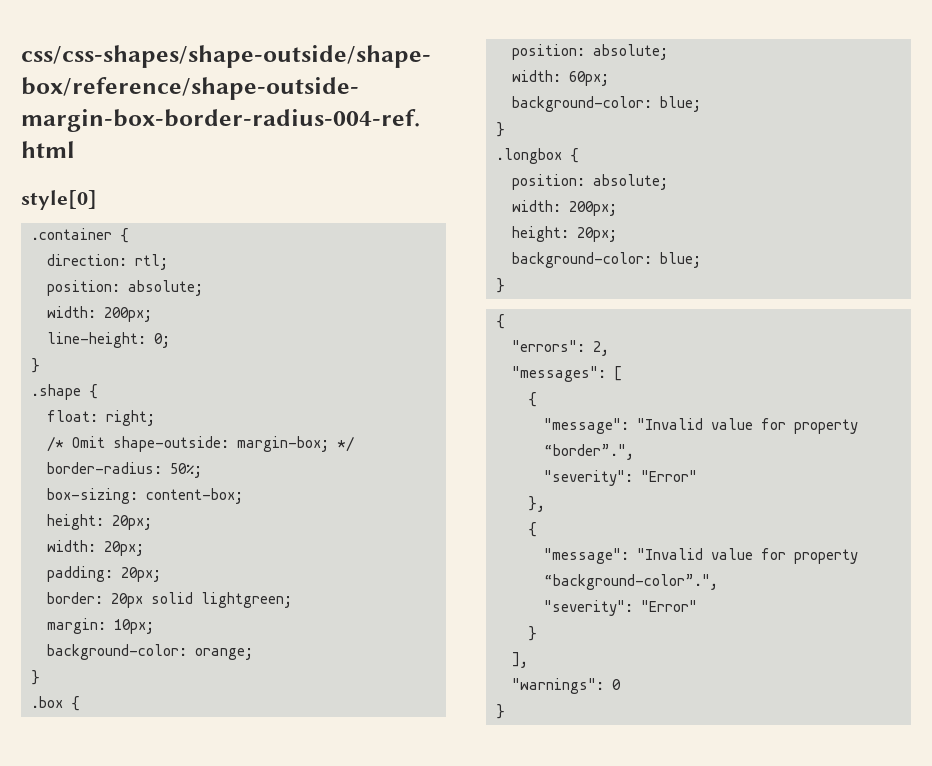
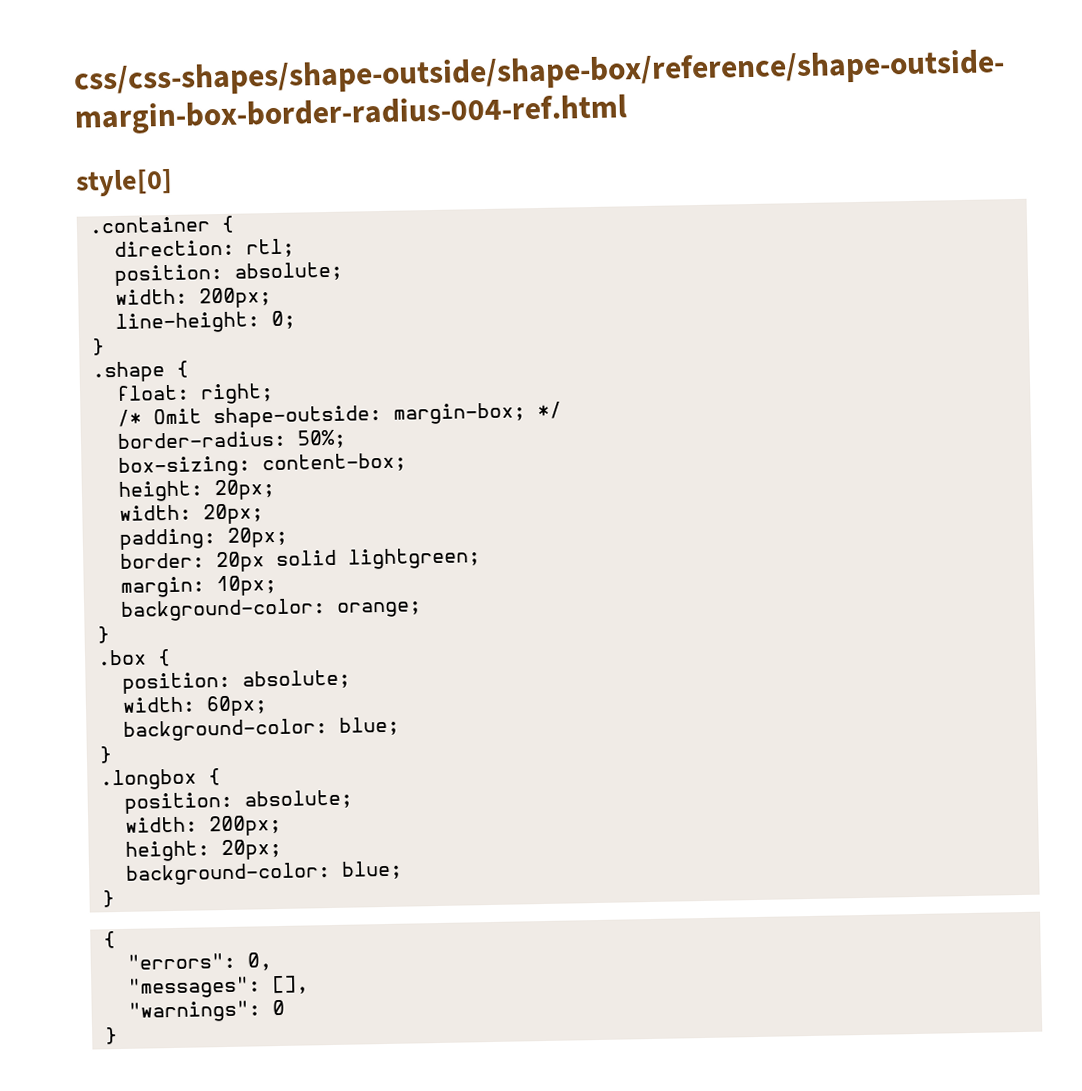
- "errors": 2,
+ "errors": 0,
- "messages": [
- {
- "message": "Invalid value for property “border”.",
- "severity": "Error"
- },
- {
- "message": "Invalid value for property “background-color”.",
- "severity": "Error"
- }
- ],
+ "messages": [],

